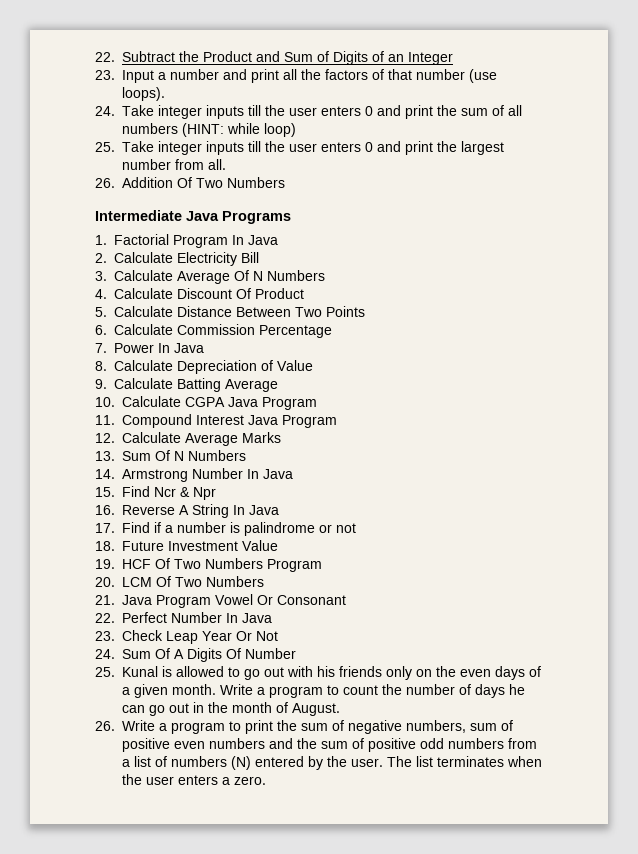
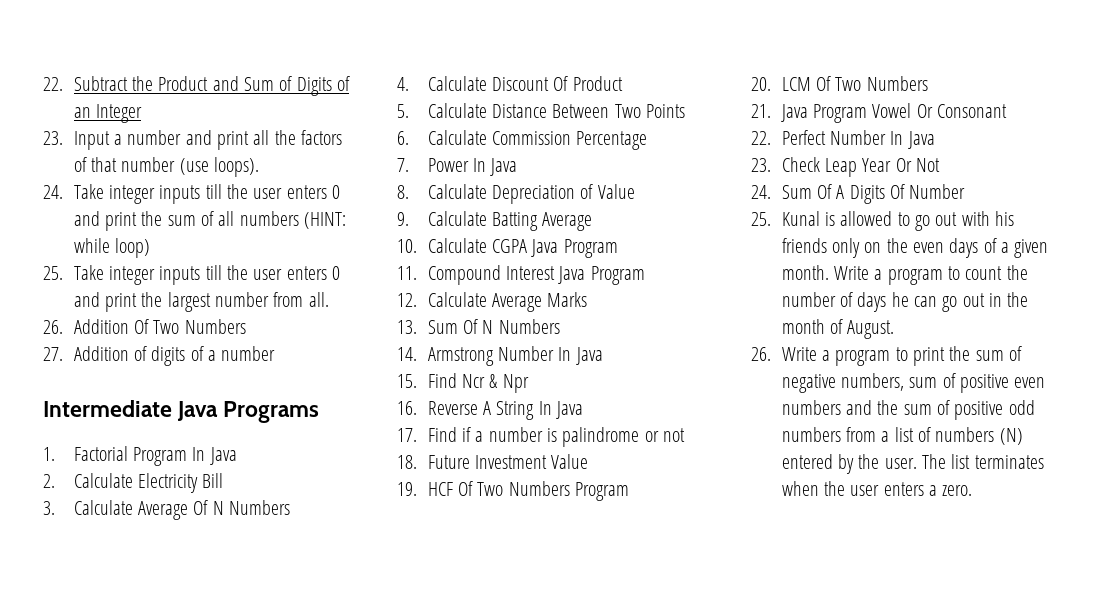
+ 27. Addition of digits of a number

